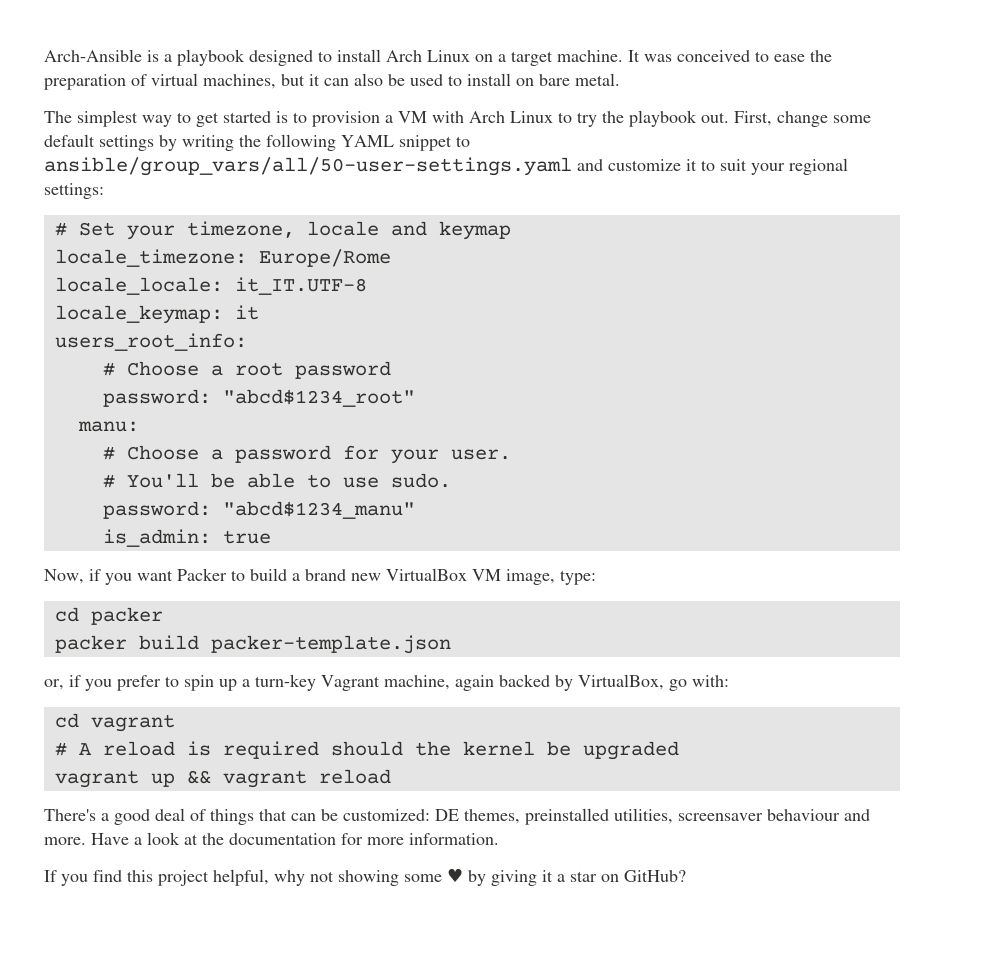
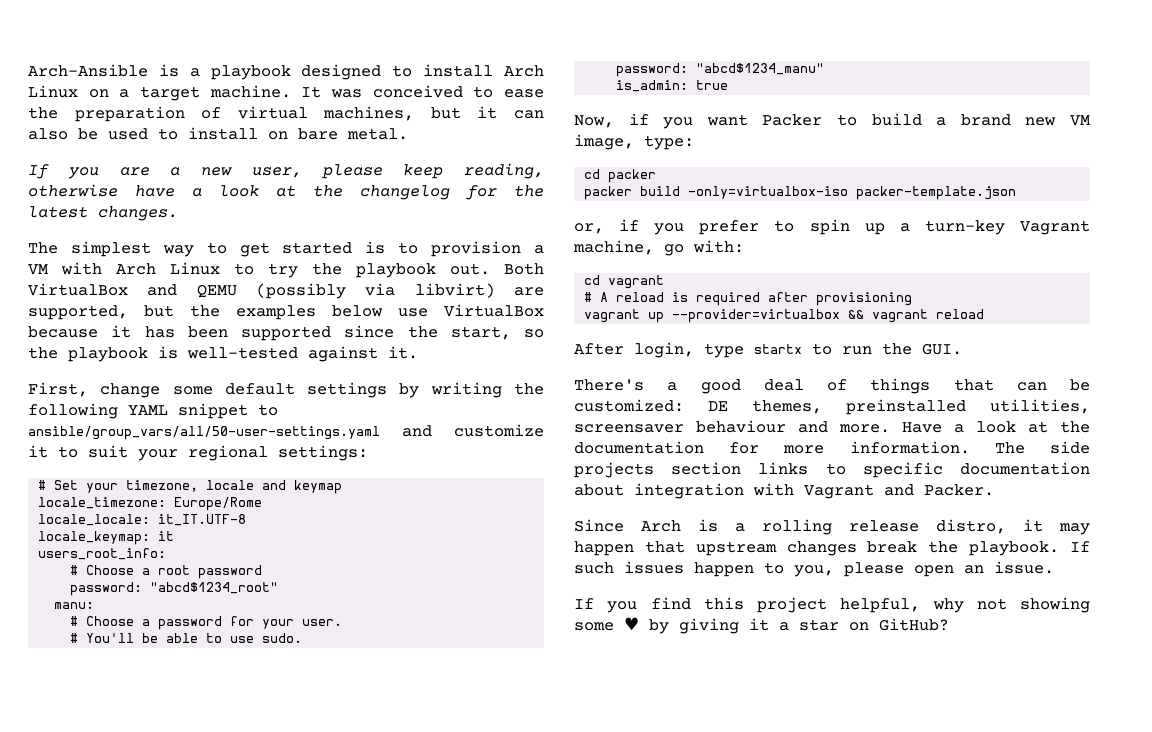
+ If you are a new user, please keep reading, otherwise have a look at the changelog for the latest changes.
- The simplest way to get started is to provision a VM with Arch Linux to try the playbook out. First, change some default settings by writing the following YAML snippet to ansible/group_vars/all/50-user-settings.yaml and customize it to suit your regional settings:
+ The simplest way to get started is to provision a VM with Arch Linux to try the playbook out. Both VirtualBox and QEMU (possibly via libvirt) are supported, but the examples below use VirtualBox because it has been supported since the start, so the playbook is well-tested against it.
+ First, change some default settings by writing the following YAML snippet to ansible/group_vars/all/50-user-settings.yaml and customize it to suit your regional settings:
- Now, if you want Packer to build a brand new VirtualBox VM image, type:
+ Now, if you want Packer to build a brand new VM image, type:
- packer build packer-template.json
+ packer build -only=virtualbox-iso packer-template.json
- or, if you prefer to spin up a turn-key Vagrant machine, again backed by VirtualBox, go with:
+ or, if you prefer to spin up a turn-key Vagrant machine, go with:
- # A reload is required should the kernel be upgraded
+ # A reload is required after provisioning
- vagrant up && vagrant reload
+ vagrant up --provider=virtualbox && vagrant reload
+ After login, type startx to run the GUI.
+ The side projects section links to specific documentation about integration with Vagrant and Packer.
+ Since Arch is a rolling release distro, it may happen that upstream changes break the playbook. If such issues happen to you, please open an issue.

